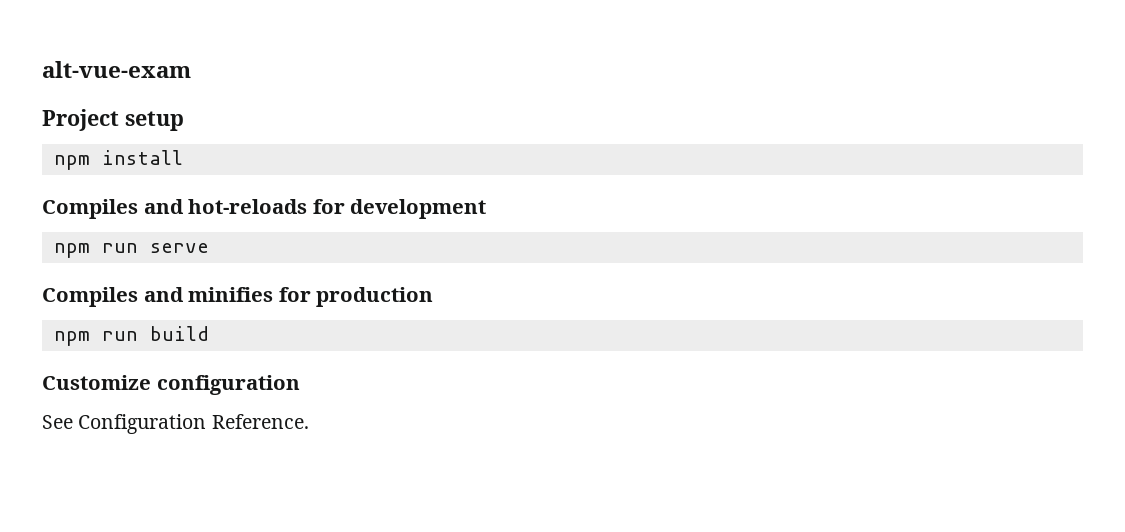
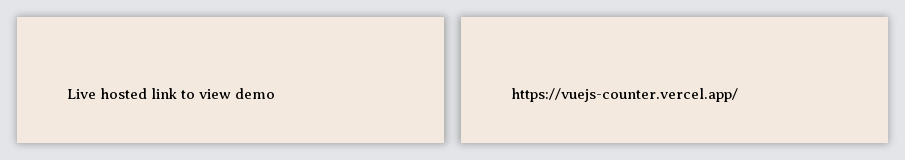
- alt-vue-exam
- Project setup
- npm install
- Compiles and hot-reloads for development
- npm run serve
- Compiles and minifies for production
- npm run build
- Customize configuration
- See Configuration Reference.
+ Live hosted link to view demo https://vuejs-counter.vercel.app/

